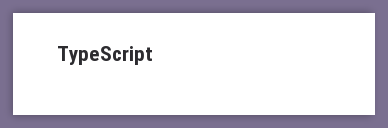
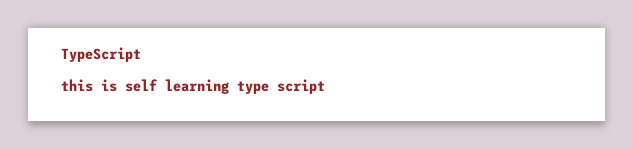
+ this is self learning type script

